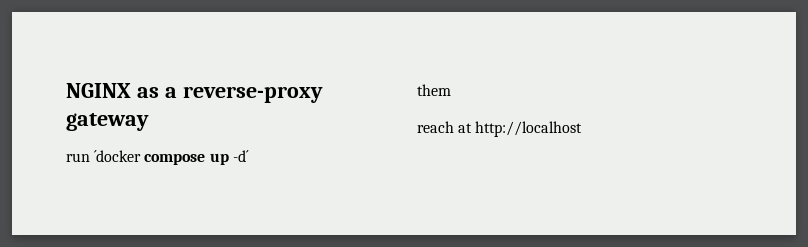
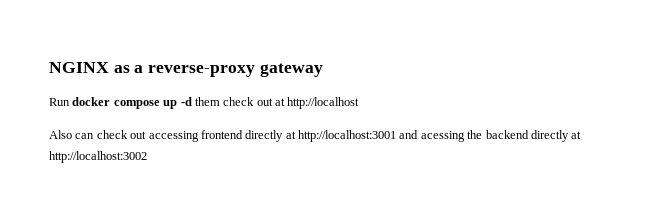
- run ´docker compose up -d´
- them
- reach at http://localhost
+ Run docker compose up -d them check out at http://localhost
+ Also can check out accessing frontend directly at http://localhost:3001 and acessing the backend directly at http://localhost:3002

